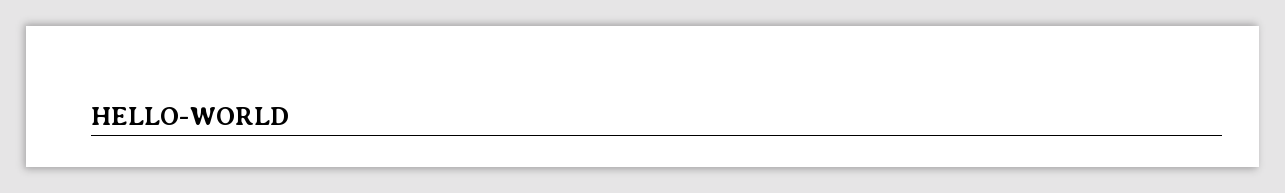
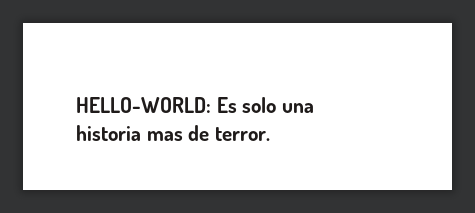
- HELLO-WORLD
+ HELLO-WORLD: Es solo una historia mas de terror.

